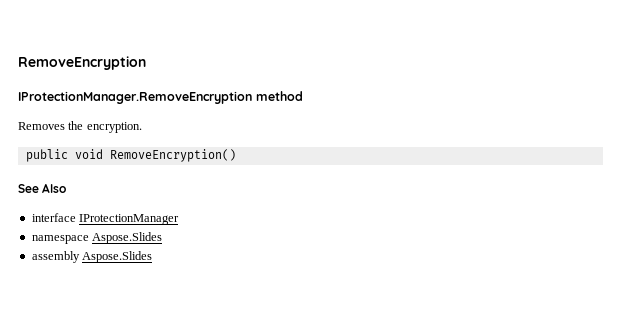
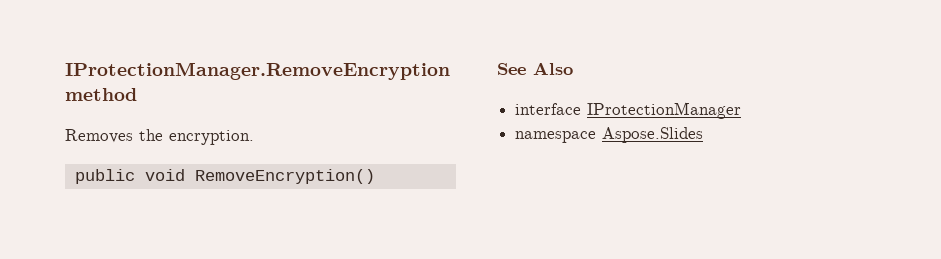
- RemoveEncryption
- assembly Aspose.Slides

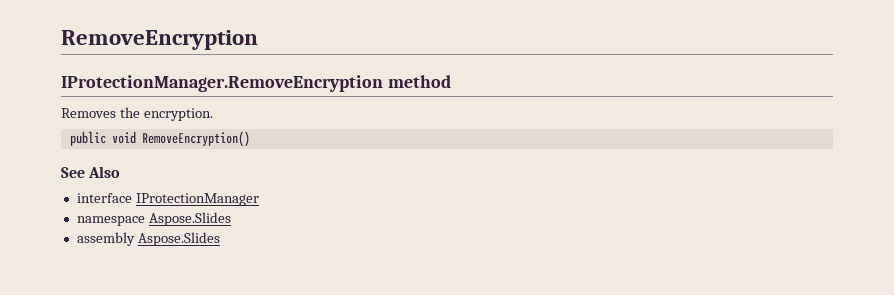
+ RemoveEncryption
+ assembly Aspose.Slides

